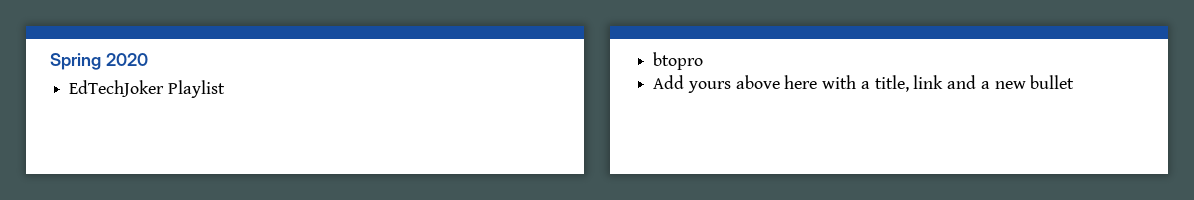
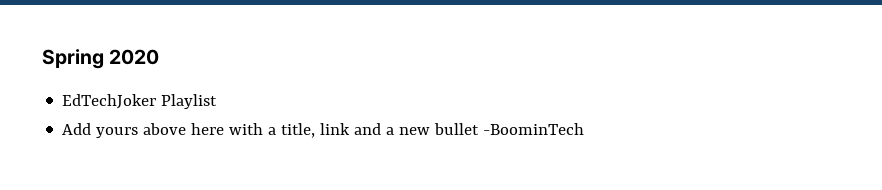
- btopro
- Add yours above here with a title, link and a new bullet
+ Add yours above here with a title, link and a new bullet -BoominTech

